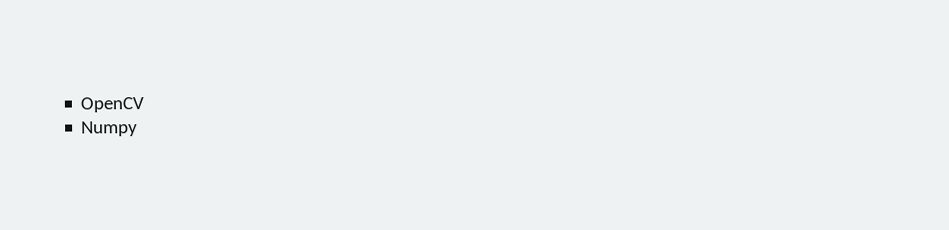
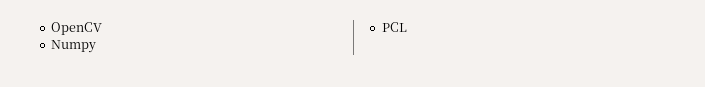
+ PCL

